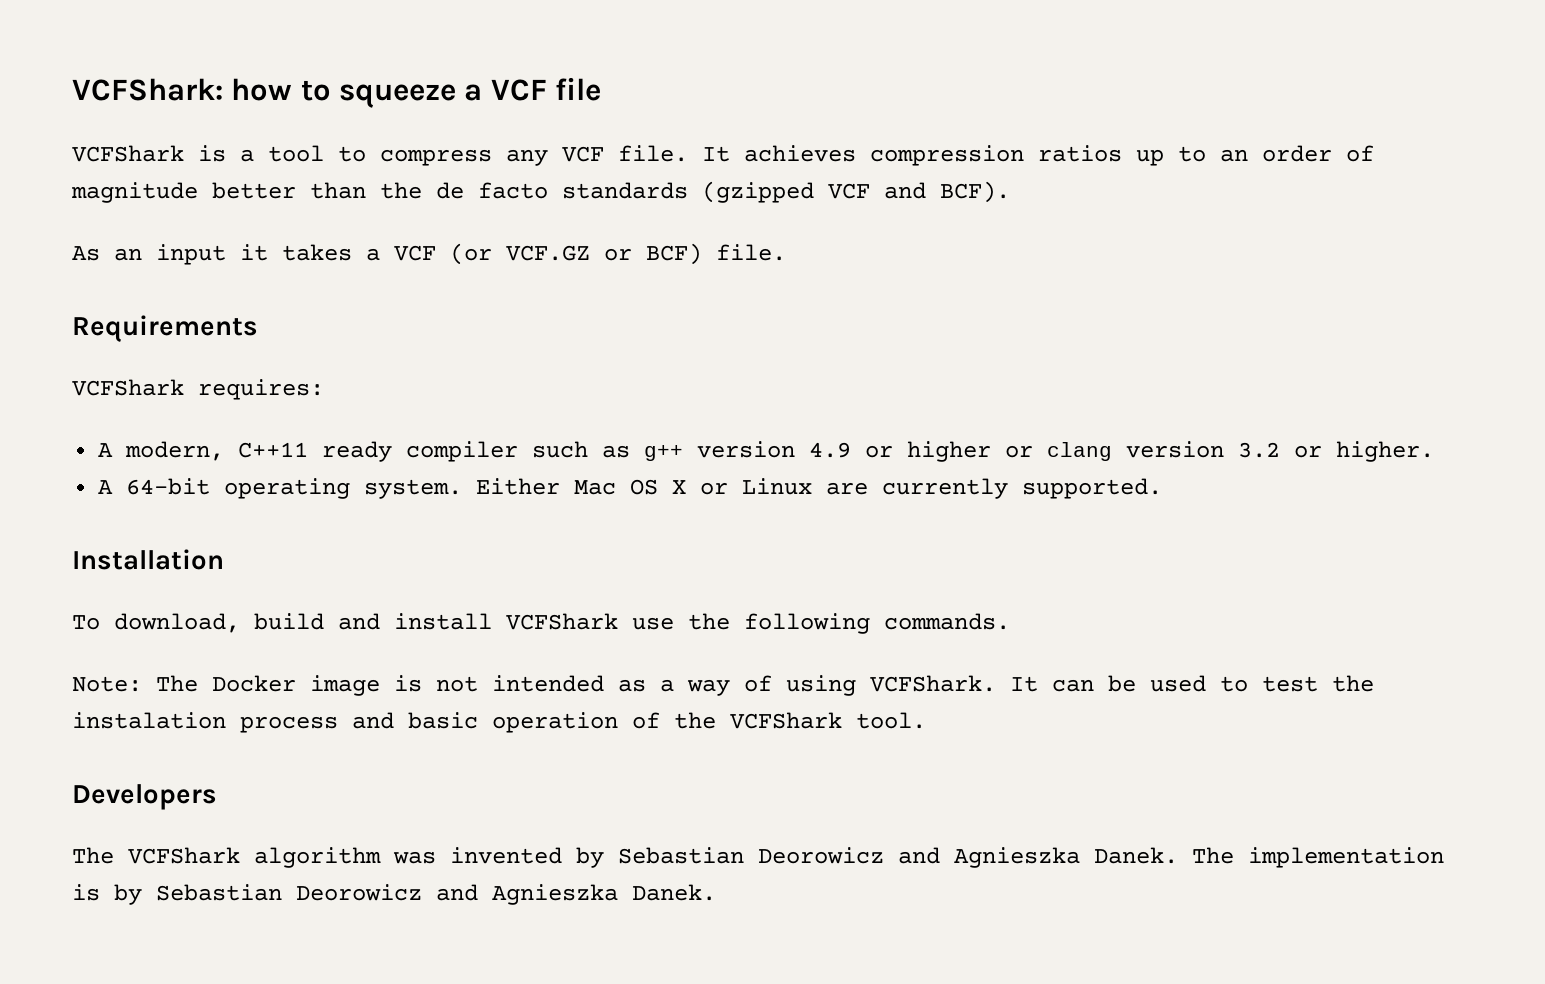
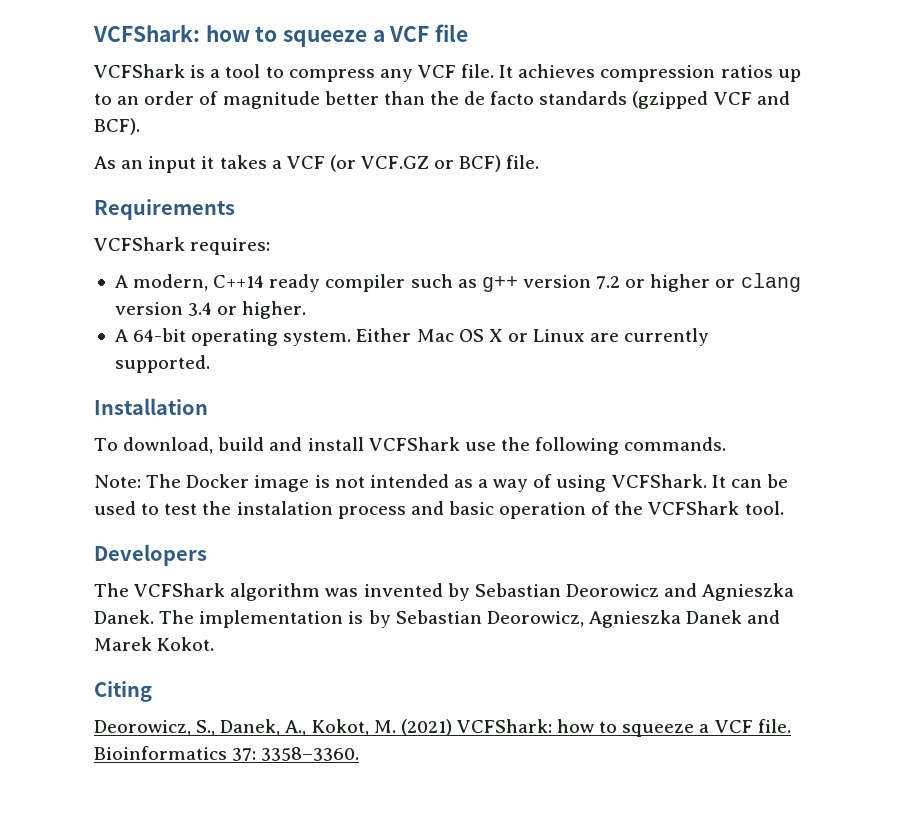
- A modern, C++11 ready compiler such as g++ version 4.9 or higher or clang version 3.2 or higher.
+ A modern, C++14 ready compiler such as g++ version 7.2 or higher or clang version 3.4 or higher.
- The implementation is by Sebastian Deorowicz and Agnieszka Danek.
+ The implementation is by Sebastian Deorowicz, Agnieszka Danek and Marek Kokot.
+ Citing
+ Deorowicz, S., Danek, A., Kokot, M. (2021) VCFShark: how to squeeze a VCF file. Bioinformatics 37: 3358–3360.

